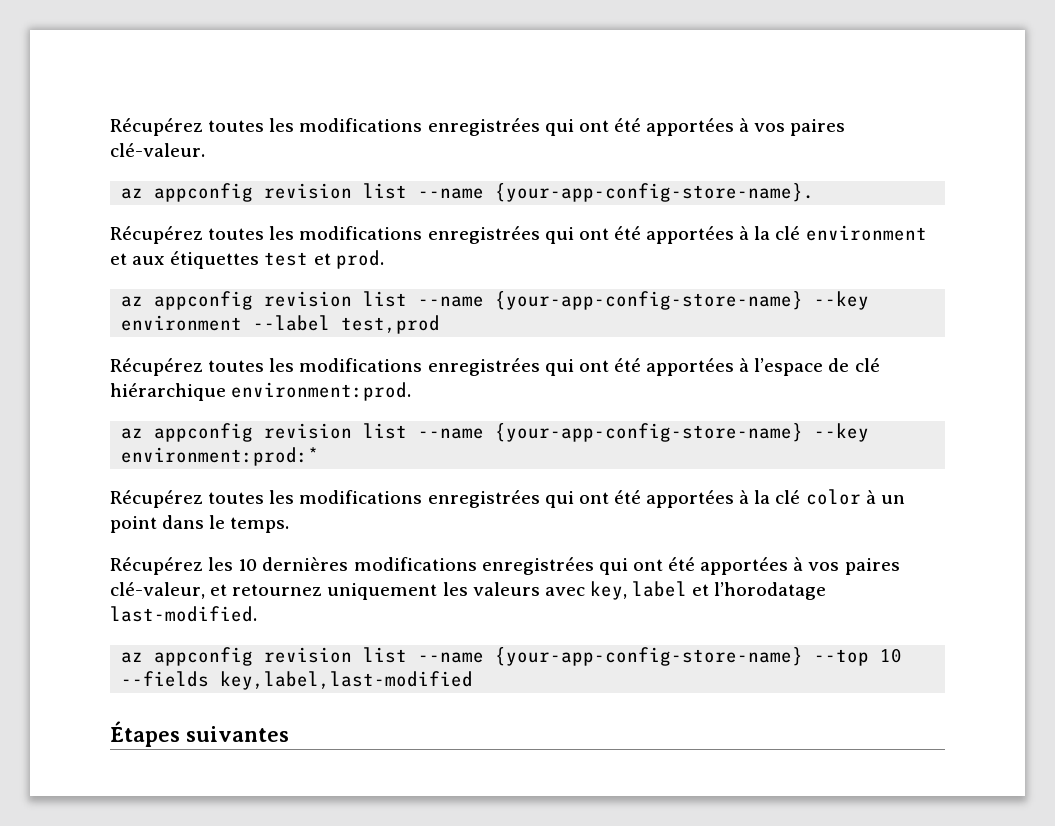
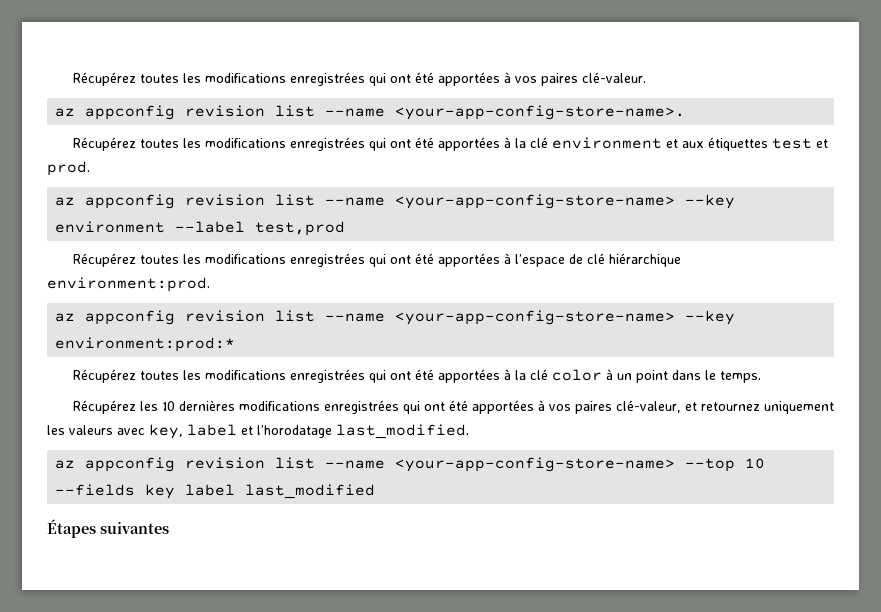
- az appconfig revision list --name {your-app-config-store-name}.
+ az appconfig revision list --name <your-app-config-store-name>.
- az appconfig revision list --name {your-app-config-store-name} --key environment --label test,prod
+ az appconfig revision list --name <your-app-config-store-name> --key environment --label test,prod
- az appconfig revision list --name {your-app-config-store-name} --key environment:prod:*
+ az appconfig revision list --name <your-app-config-store-name> --key environment:prod:*
- Récupérez les 10 dernières modifications enregistrées qui ont été apportées à vos paires clé-valeur, et retournez uniquement les valeurs avec key, label et l’horodatage last-modified.
- az appconfig revision list --name {your-app-config-store-name} --top 10 --fields key,label,last-modified
+ Récupérez les 10 dernières modifications enregistrées qui ont été apportées à vos paires clé-valeur, et retournez uniquement les valeurs avec key, label et l’horodatage last_modified.
+ az appconfig revision list --name <your-app-config-store-name> --top 10 --fields key label last_modified

